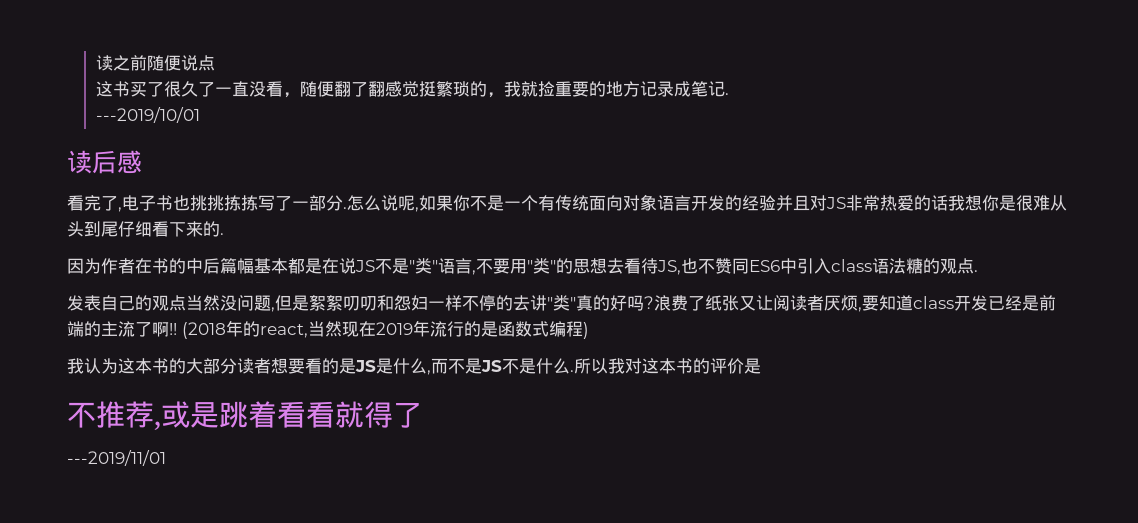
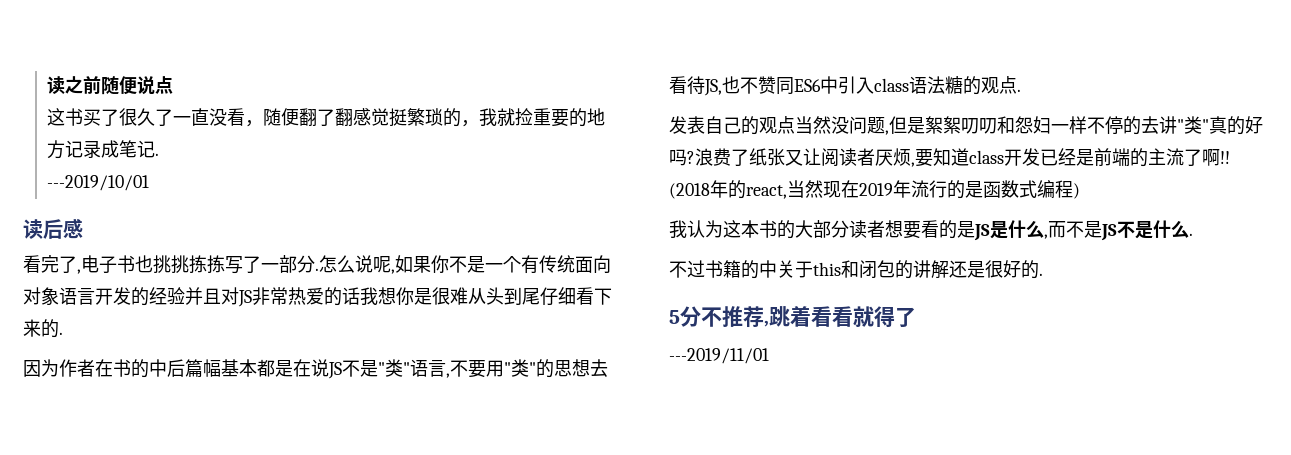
- 我认为这本书的大部分读者想要看的是JS是什么,而不是JS不是什么.所以我对这本书的评价是
- 不推荐,或是跳着看看就得了
+ 我认为这本书的大部分读者想要看的是JS是什么,而不是JS不是什么.
+ 不过书籍的中关于this和闭包的讲解还是很好的.
+ 5分不推荐,跳着看看就得了

